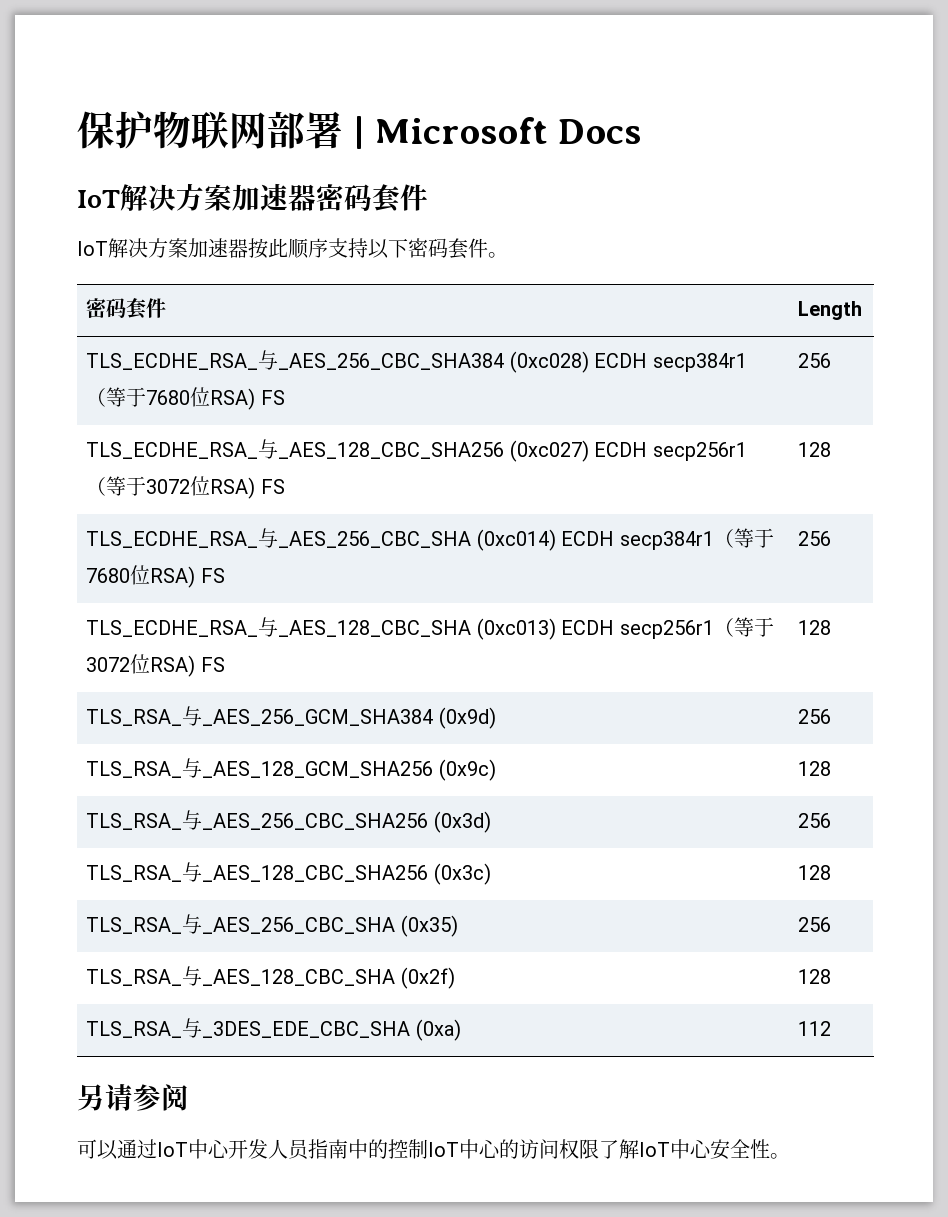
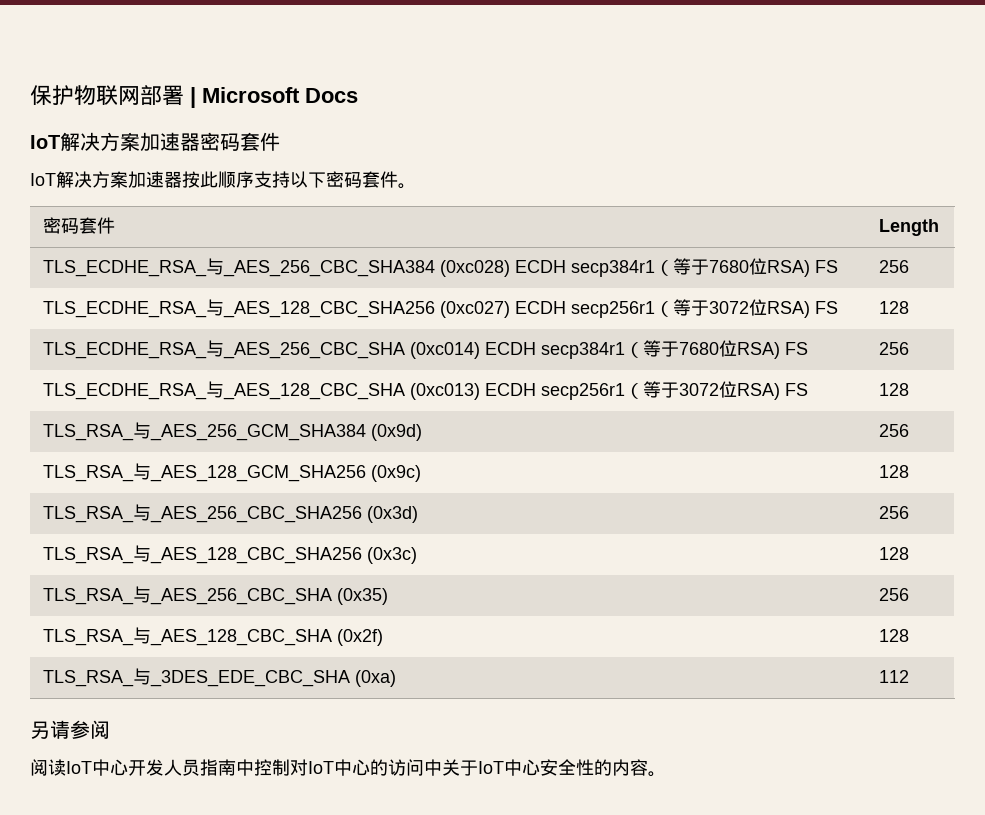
- 可以通过IoT中心开发人员指南中的控制IoT中心的访问权限了解IoT中心安全性。
+ 阅读IoT中心开发人员指南中控制对IoT中心的访问中关于IoT中心安全性的内容。

